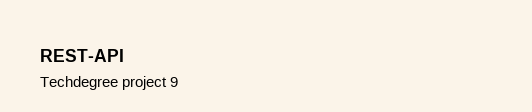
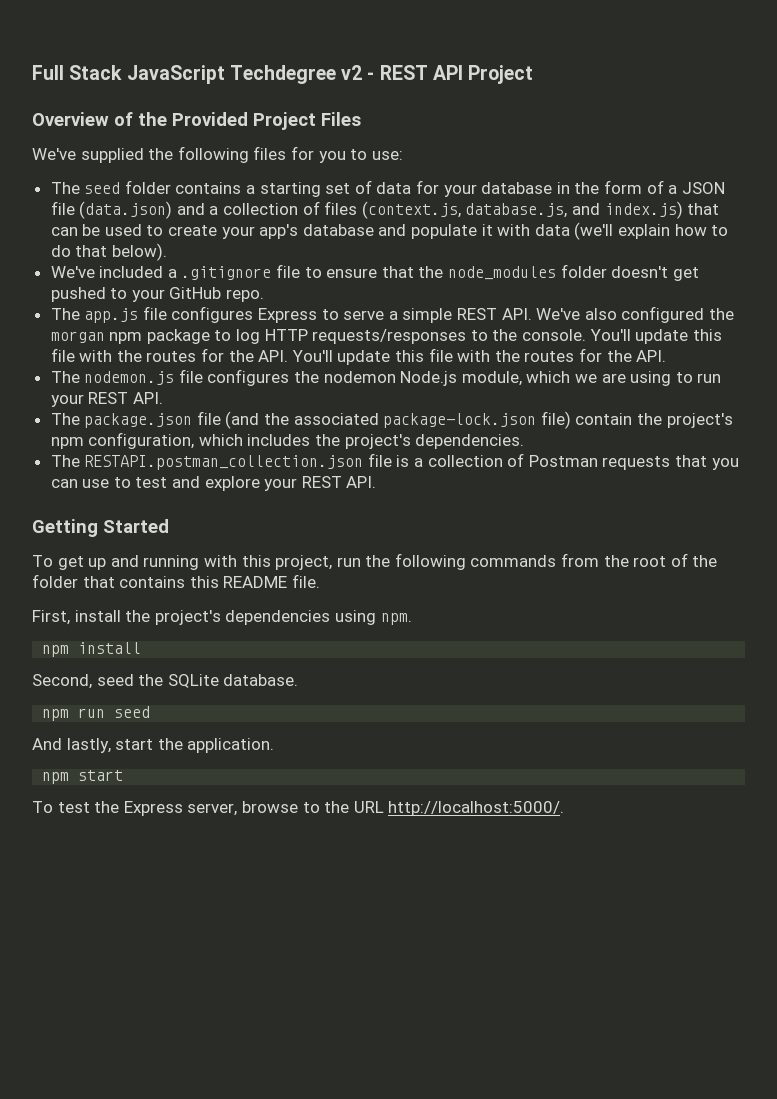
- REST-API
- Techdegree project 9
+ Full Stack JavaScript Techdegree v2 - REST API Project
+ Overview of the Provided Project Files
+ We've supplied the following files for you to use:
+ The seed folder contains a starting set of data for your database in the form of a JSON file (data.json) and a collection of files (context.js, database.js, and index.js) that can be used to create your app's database and populate it with data (we'll explain how to do that below).
+ We've included a .gitignore file to ensure that the node_modules folder doesn't get pushed to your GitHub repo.
+ The app.js file configures Express to serve a simple REST API. We've also configured the morgan npm package to log HTTP requests/responses to the console. You'll update this file with the routes for the API. You'll update this file with the routes for the API.
+ The nodemon.js file configures the nodemon Node.js module, which we are using to run your REST API.
+ The package.json file (and the associated package-lock.json file) contain the project's npm configuration, which includes the project's dependencies.
+ The RESTAPI.postman_collection.json file is a collection of Postman requests that you can use to test and explore your REST API.
+ Getting Started
+ To get up and running with this project, run the following commands from the root of the folder that contains this README file.
+ First, install the project's dependencies using npm.
+ npm install
+ Second, seed the SQLite database.
+ npm run seed
+ And lastly, start the application.
+ npm start
+ To test the Express server, browse to the URL http://localhost:5000/.

